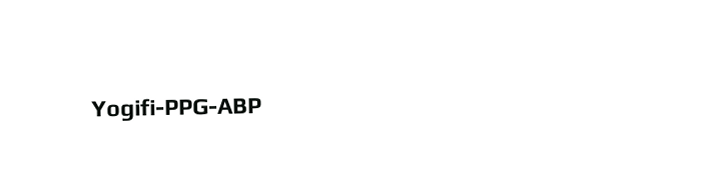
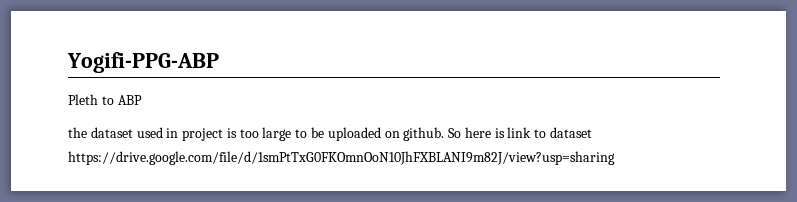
+ Pleth to ABP
+ the dataset used in project is too large to be uploaded on github. So here is link to dataset https://drive.google.com/file/d/1smPtTxG0FKOmnOoN10JhFXBLANI9m82J/view?usp=sharing

